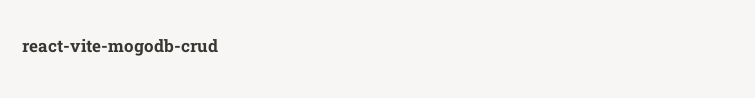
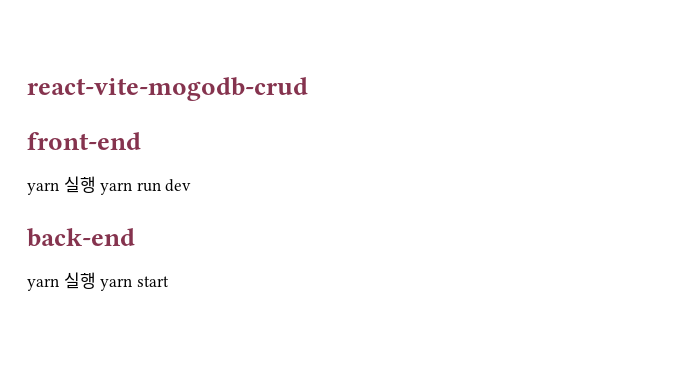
+ front-end
+ yarn 실행 yarn run dev
+ back-end
+ yarn 실행 yarn start

